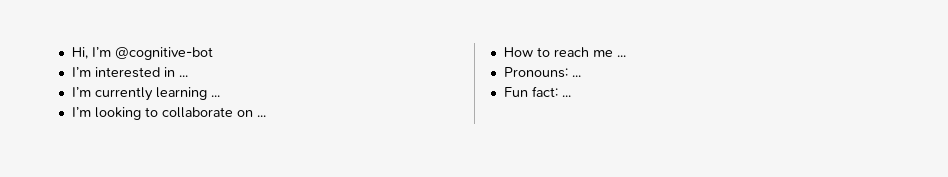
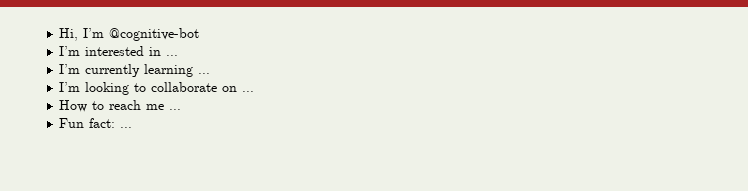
- Pronouns: ...

